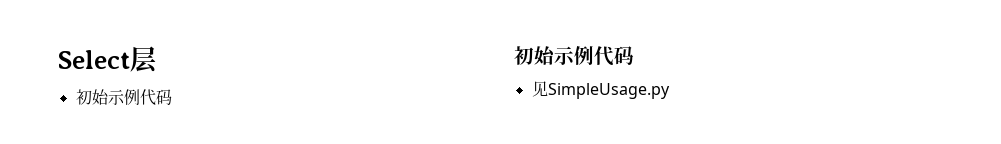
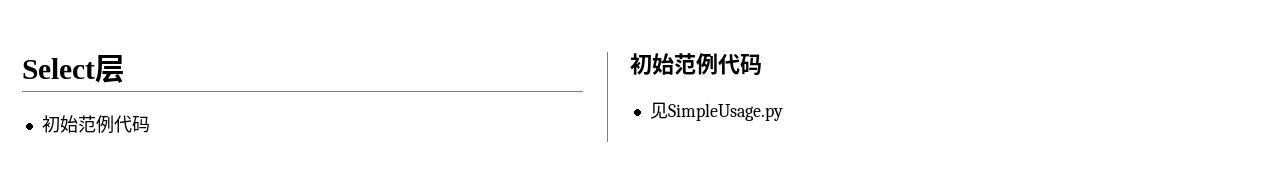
  Select层
- 初始示例代码
- 初始示例代码
+ 初始范例代码
+ 初始范例代码

